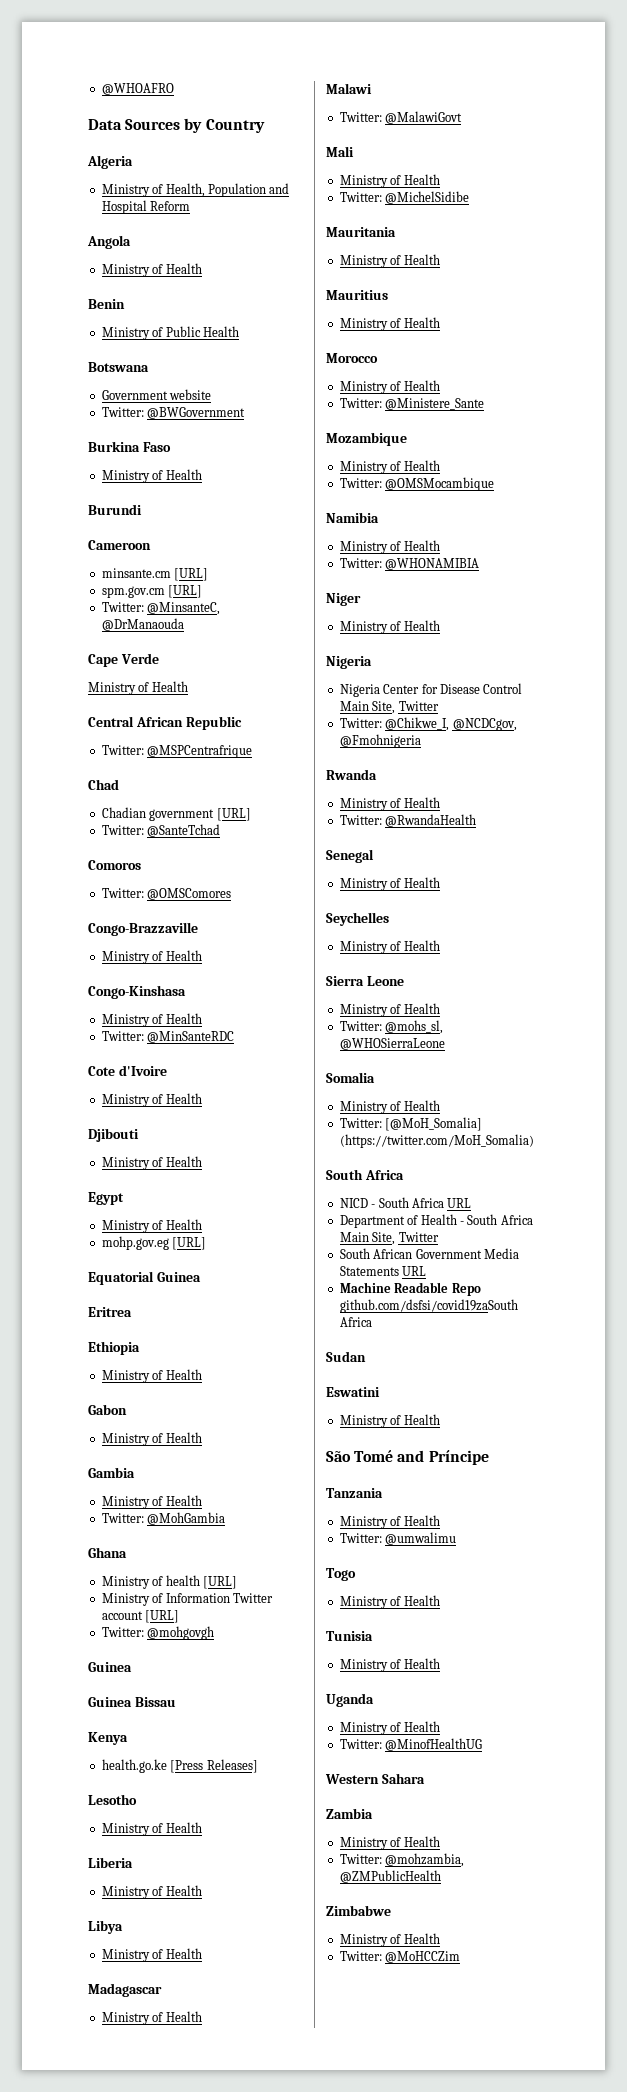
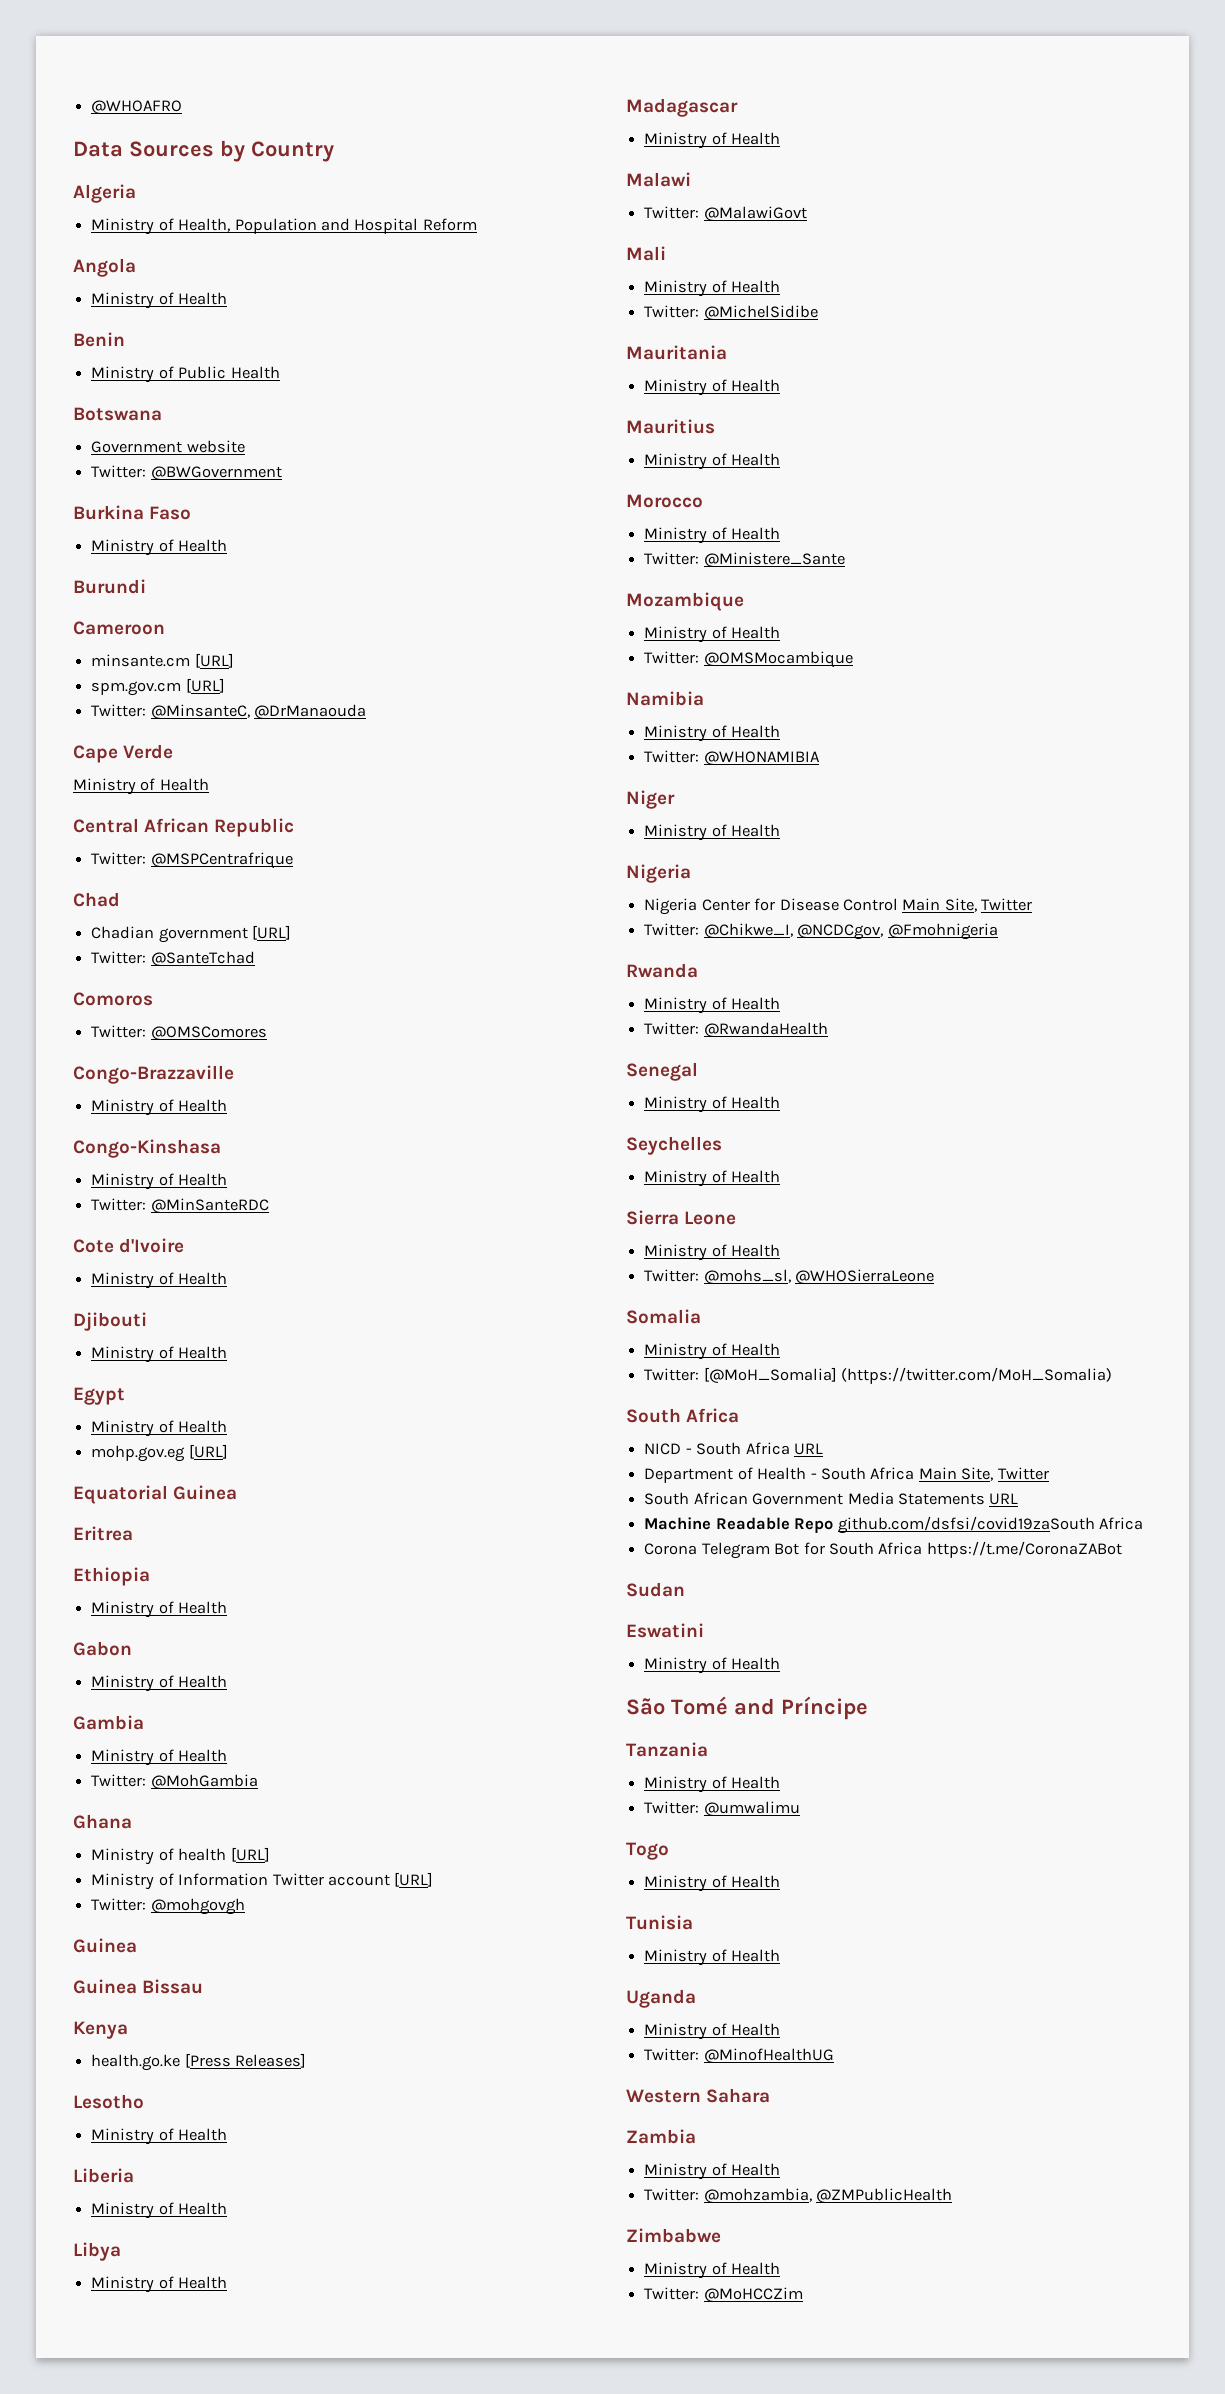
+ Corona Telegram Bot for South Africa https://t.me/CoronaZABot

